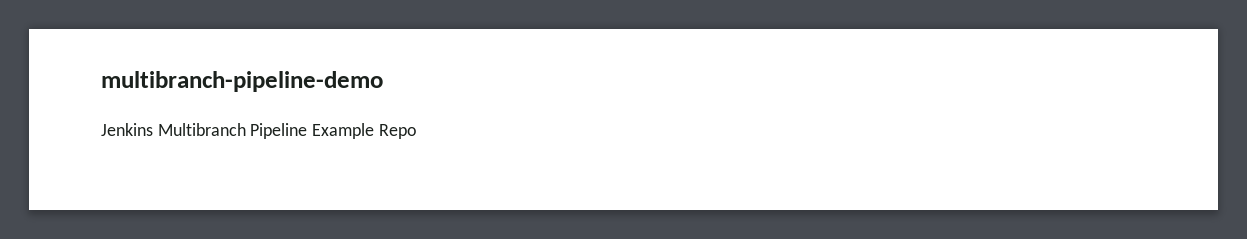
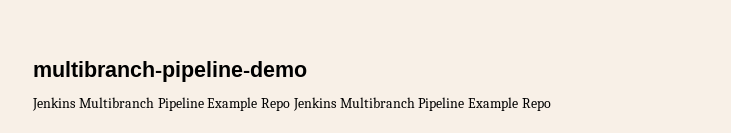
- Jenkins Multibranch Pipeline Example Repo
+ Jenkins Multibranch Pipeline Example Repo Jenkins Multibranch Pipeline Example Repo

